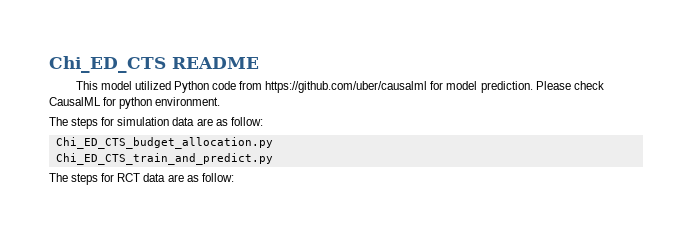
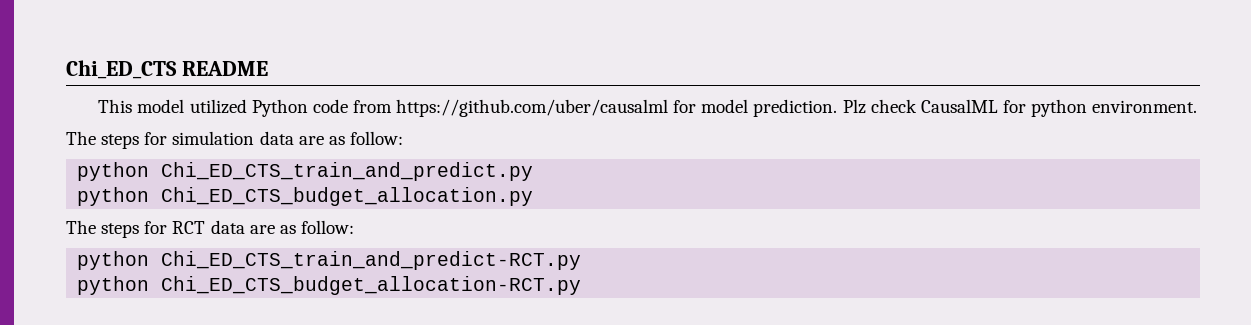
- Please check CausalML for python environment.
+ Plz check CausalML for python environment.
- Chi_ED_CTS_budget_allocation.py
+ python Chi_ED_CTS_train_and_predict.py
+ python Chi_ED_CTS_budget_allocation.py
- Chi_ED_CTS_train_and_predict.py
+ python Chi_ED_CTS_train_and_predict-RCT.py
+ python Chi_ED_CTS_budget_allocation-RCT.py

